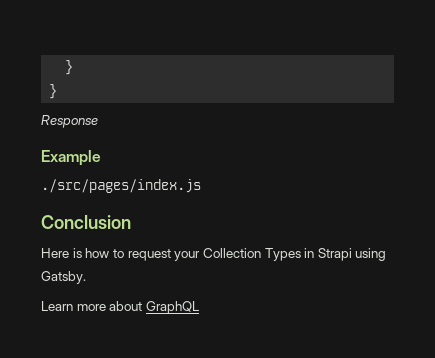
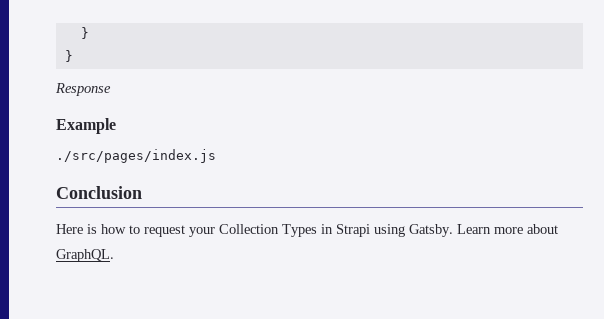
- Here is how to request your Collection Types in Strapi using Gatsby.
- Learn more about GraphQL
+ Here is how to request your Collection Types in Strapi using Gatsby. Learn more about GraphQL.

